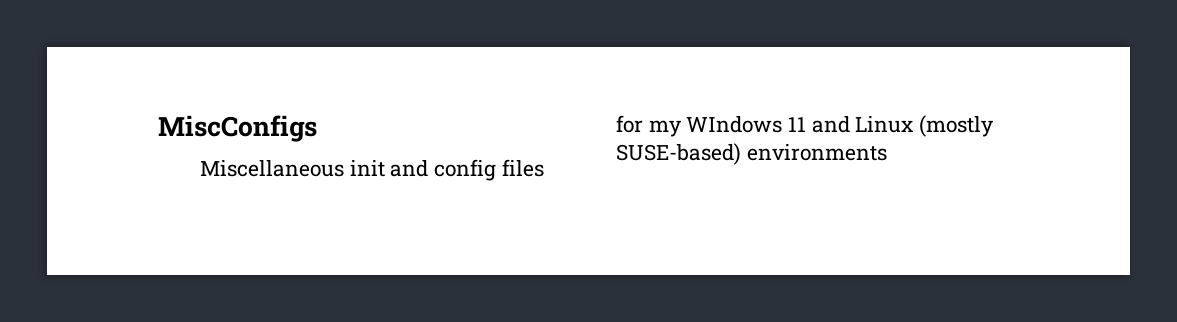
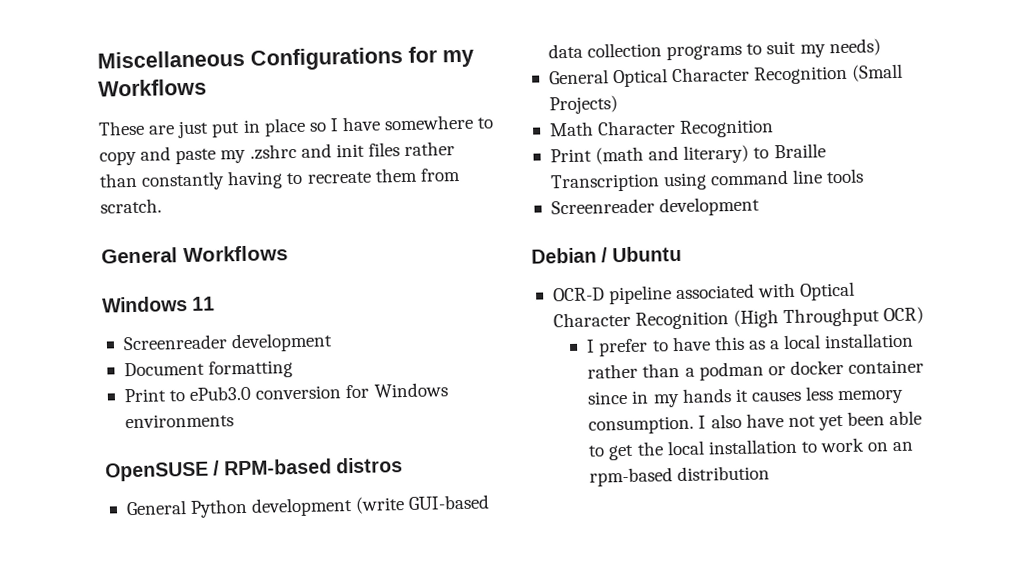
- MiscConfigs
- Miscellaneous init and config files for my WIndows 11 and Linux (mostly SUSE-based) environments
+ Miscellaneous Configurations for my Workflows
+ These are just put in place so I have somewhere to copy and paste my .zshrc and init files rather than constantly having to recreate them from scratch.
+ General Workflows
+ Windows 11
+ Screenreader development
+ Document formatting
+ Print to ePub3.0 conversion for Windows environments
+ OpenSUSE / RPM-based distros
+ General Python development (write GUI-based data collection programs to suit my needs)
+ General Optical Character Recognition (Small Projects)
+ Math Character Recognition
+ Print (math and literary) to Braille Transcription using command line tools
+ Screenreader development
+ Debian / Ubuntu
+ OCR-D pipeline associated with Optical Character Recognition (High Throughput OCR)
+ I prefer to have this as a local installation rather than a podman or docker container since in my hands it causes less memory consumption. I also have not yet been able to get the local installation to work on an rpm-based distribution

